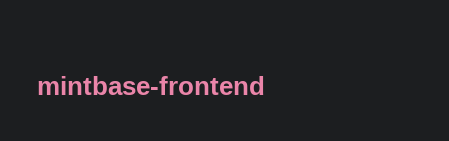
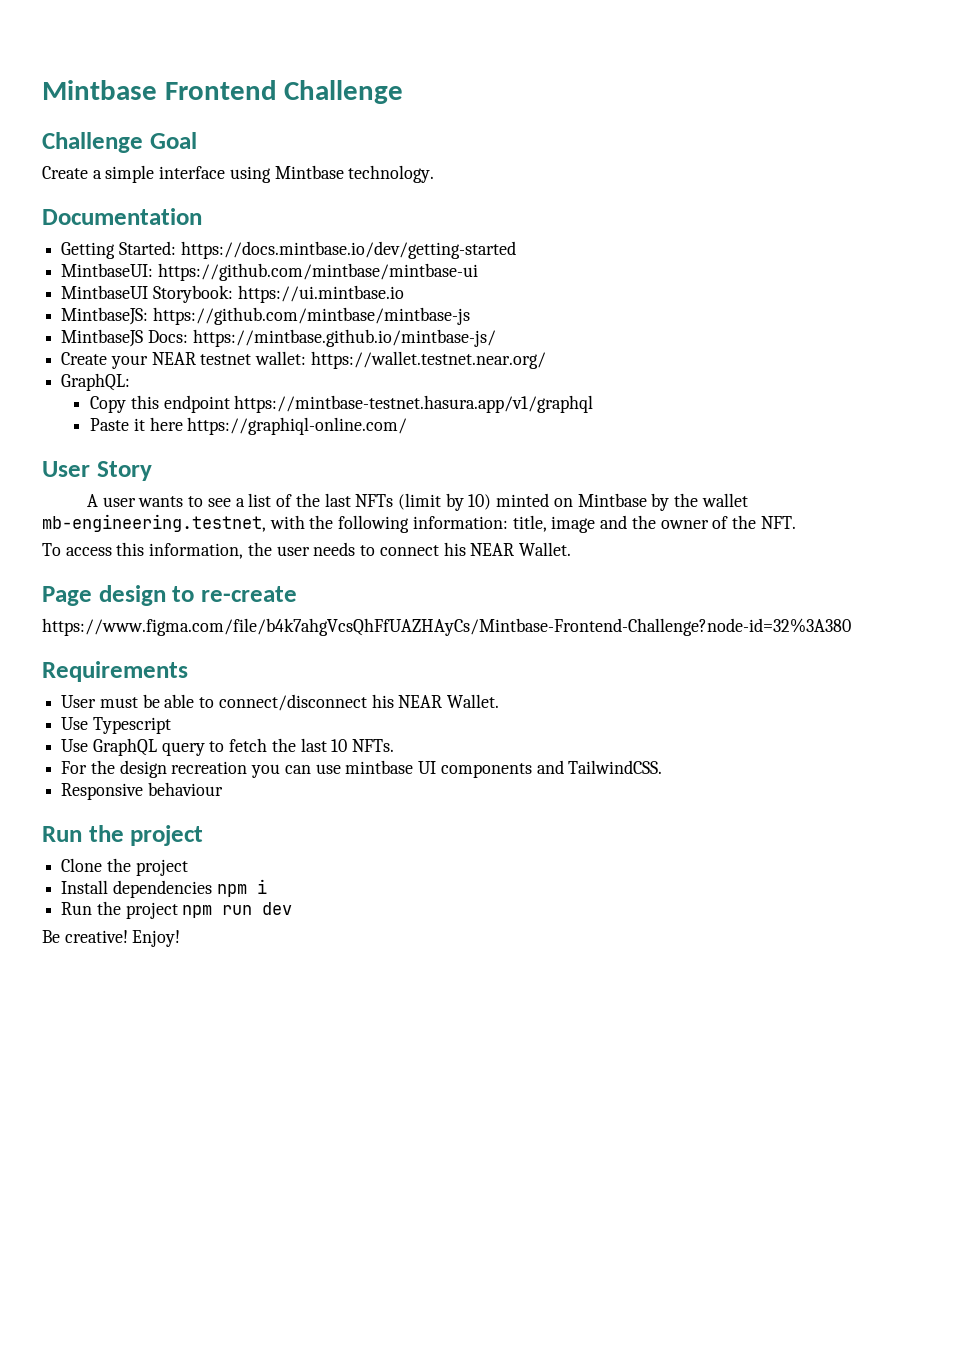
- mintbase-frontend
+ Mintbase Frontend Challenge
+ Challenge Goal
+ Create a simple interface using Mintbase technology.
+ Documentation
+ Getting Started: https://docs.mintbase.io/dev/getting-started
+ MintbaseUI: https://github.com/mintbase/mintbase-ui
+ MintbaseUI Storybook: https://ui.mintbase.io
+ MintbaseJS: https://github.com/mintbase/mintbase-js
+ MintbaseJS Docs: https://mintbase.github.io/mintbase-js/
+ Create your NEAR testnet wallet: https://wallet.testnet.near.org/
+ GraphQL:
+ Copy this endpoint https://mintbase-testnet.hasura.app/v1/graphql
+ Paste it here https://graphiql-online.com/
+ User Story
+ A user wants to see a list of the last NFTs (limit by 10) minted on Mintbase by the wallet mb-engineering.testnet, with the following information: title, image and the owner of the NFT.
+ To access this information, the user needs to connect his NEAR Wallet.
+ Page design to re-create
+ https://www.figma.com/file/b4k7ahgVcsQhFfUAZHAyCs/Mintbase-Frontend-Challenge?node-id=32%3A380
+ Requirements
+ User must be able to connect/disconnect his NEAR Wallet.
+ Use Typescript
+ Use GraphQL query to fetch the last 10 NFTs.
+ For the design recreation you can use mintbase UI components and TailwindCSS.
+ Responsive behaviour
+ Run the project
+ Clone the project
+ Install dependencies npm i
+ Run the project npm run dev
+ Be creative! Enjoy!

